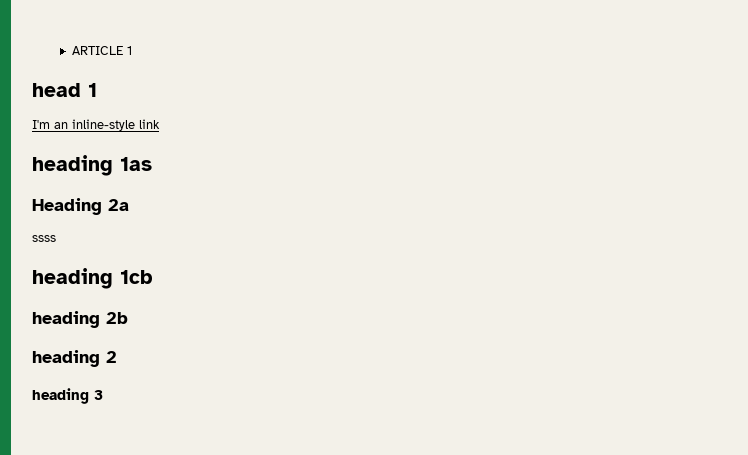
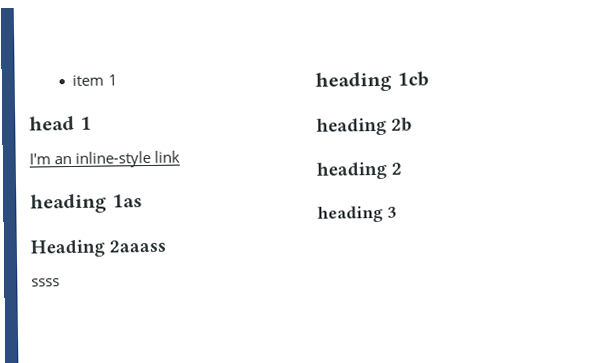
- ARTICLE 1
+ item 1
- Heading 2a
+ Heading 2aaass

